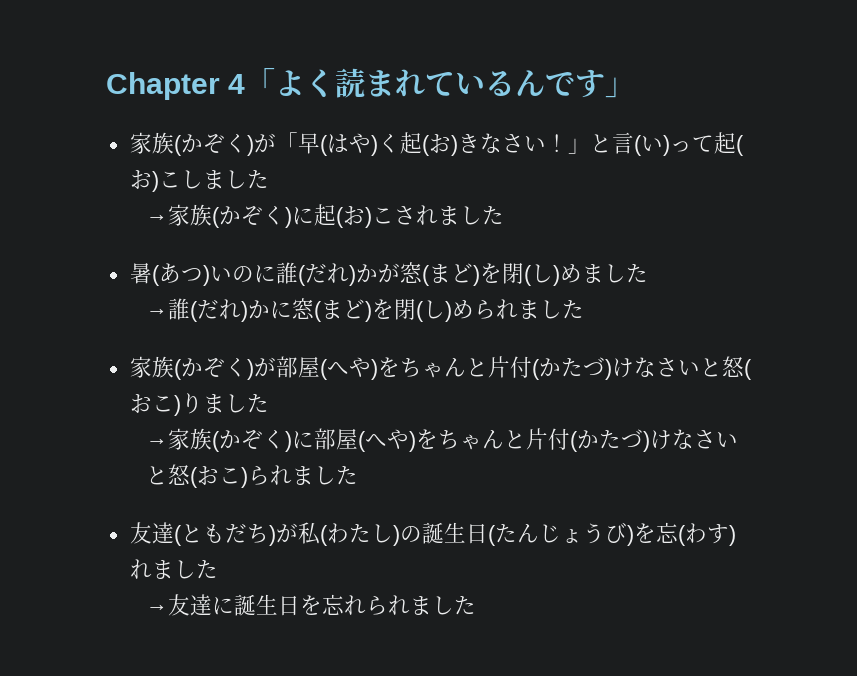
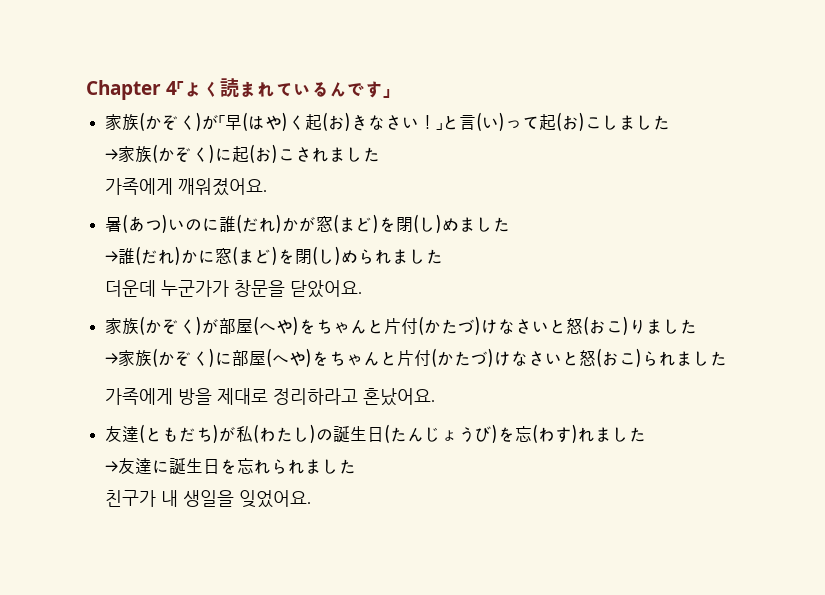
+ 가족에게 깨워졌어요.
+ 더운데 누군가가 창문을 닫았어요.
+ 가족에게 방을 제대로 정리하라고 혼났어요.
+ 친구가 내 생일을 잊었어요.

